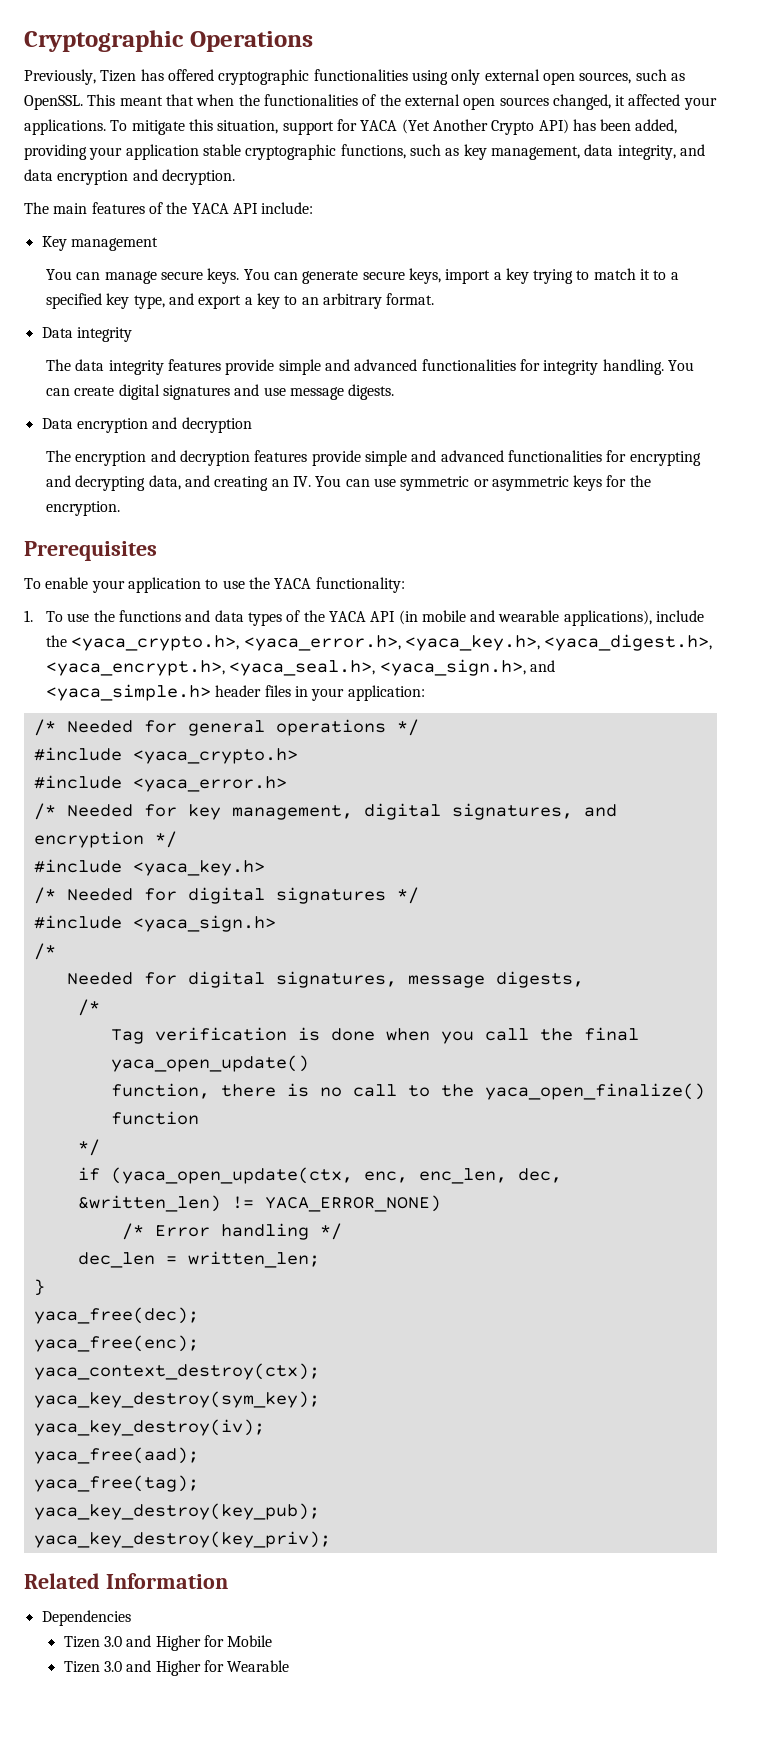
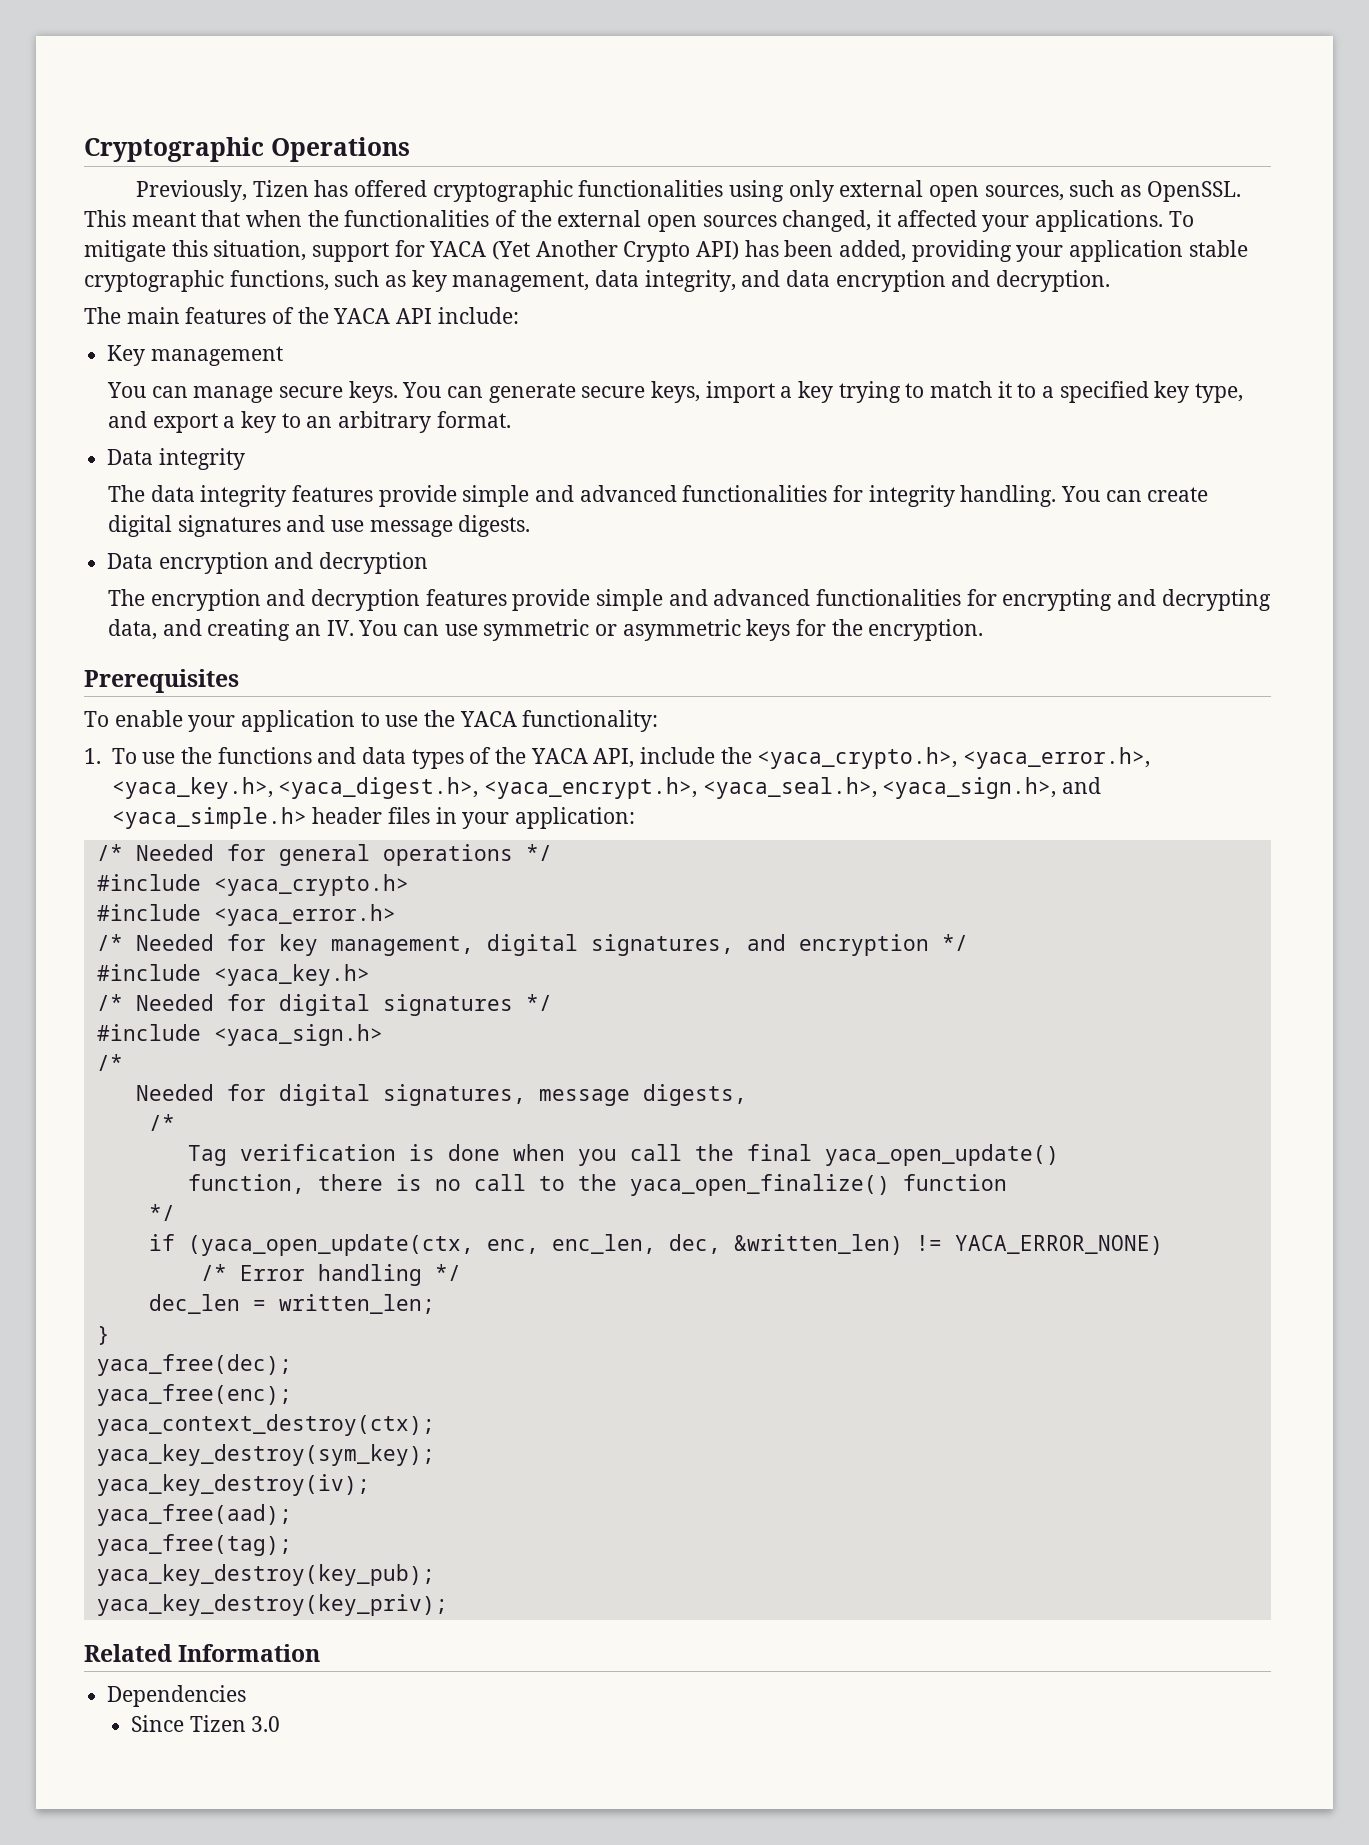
- 1. To use the functions and data types of the YACA API (in mobile and wearable applications), include the <yaca_crypto.h>, <yaca_error.h>, <yaca_key.h>, <yaca_digest.h>, <yaca_encrypt.h>, <yaca_seal.h>, <yaca_sign.h>, and <yaca_simple.h> header files in your application:
+ 1. To use the functions and data types of the YACA API, include the <yaca_crypto.h>, <yaca_error.h>, <yaca_key.h>, <yaca_digest.h>, <yaca_encrypt.h>, <yaca_seal.h>, <yaca_sign.h>, and <yaca_simple.h> header files in your application:
- Tizen 3.0 and Higher for Mobile
- Tizen 3.0 and Higher for Wearable
+ Since Tizen 3.0

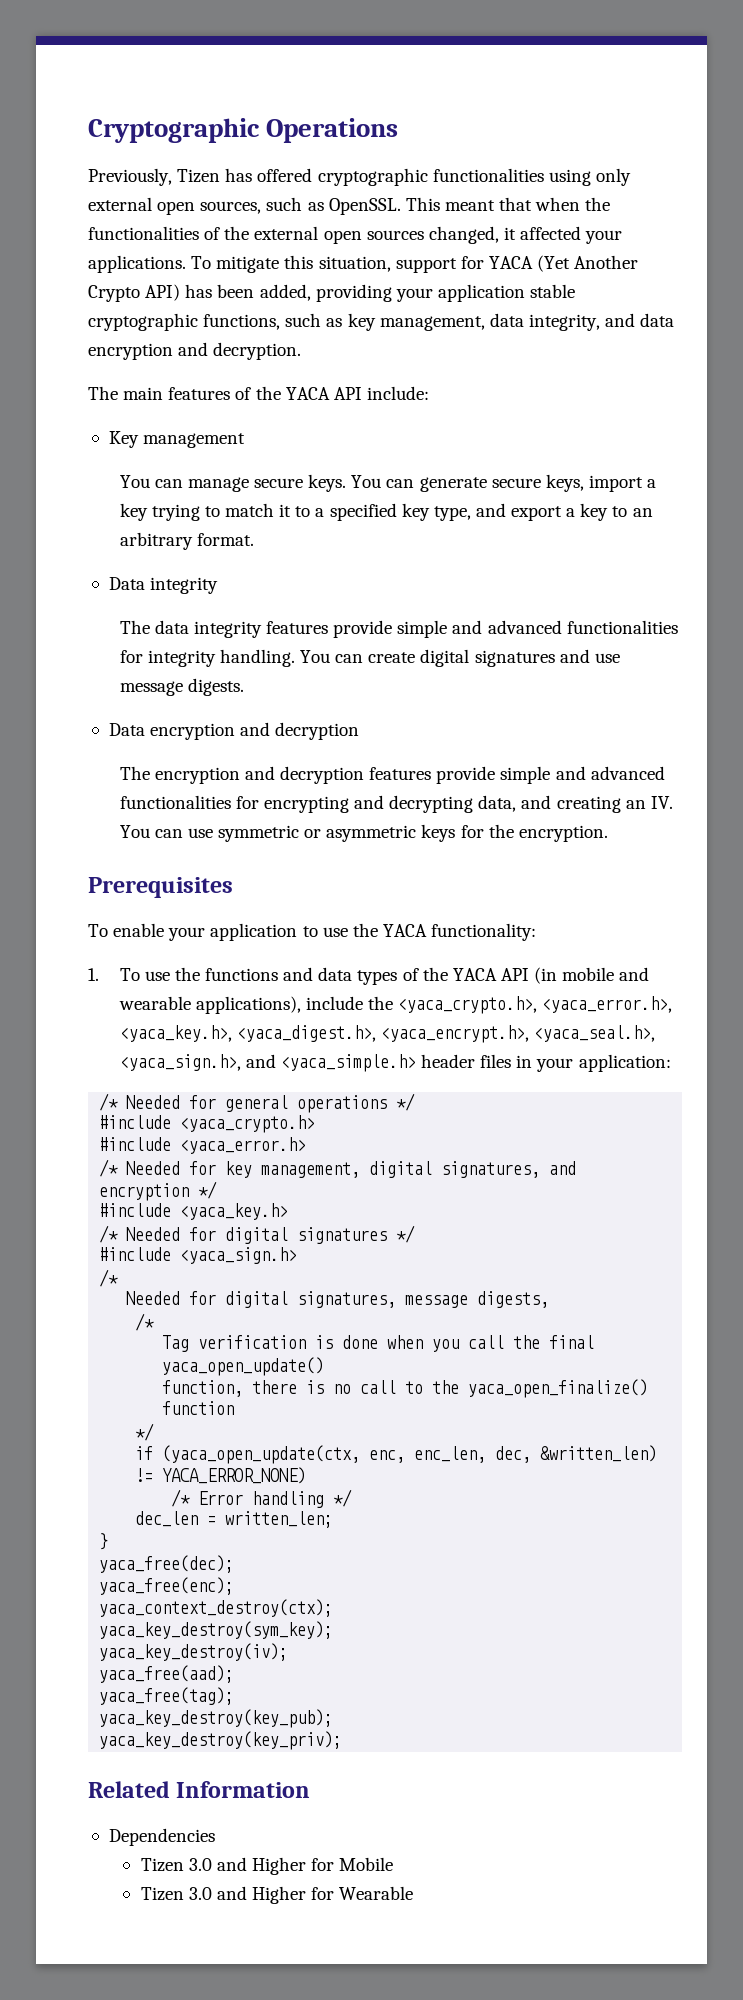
- 1. To use the functions and data types of the YACA API, include the <yaca_crypto.h>, <yaca_error.h>, <yaca_key.h>, <yaca_digest.h>, <yaca_encrypt.h>, <yaca_seal.h>, <yaca_sign.h>, and <yaca_simple.h> header files in your application:
+ 1. To use the functions and data types of the YACA API (in mobile and wearable applications), include the <yaca_crypto.h>, <yaca_error.h>, <yaca_key.h>, <yaca_digest.h>, <yaca_encrypt.h>, <yaca_seal.h>, <yaca_sign.h>, and <yaca_simple.h> header files in your application:
- Since Tizen 3.0
+ Tizen 3.0 and Higher for Mobile
+ Tizen 3.0 and Higher for Wearable

